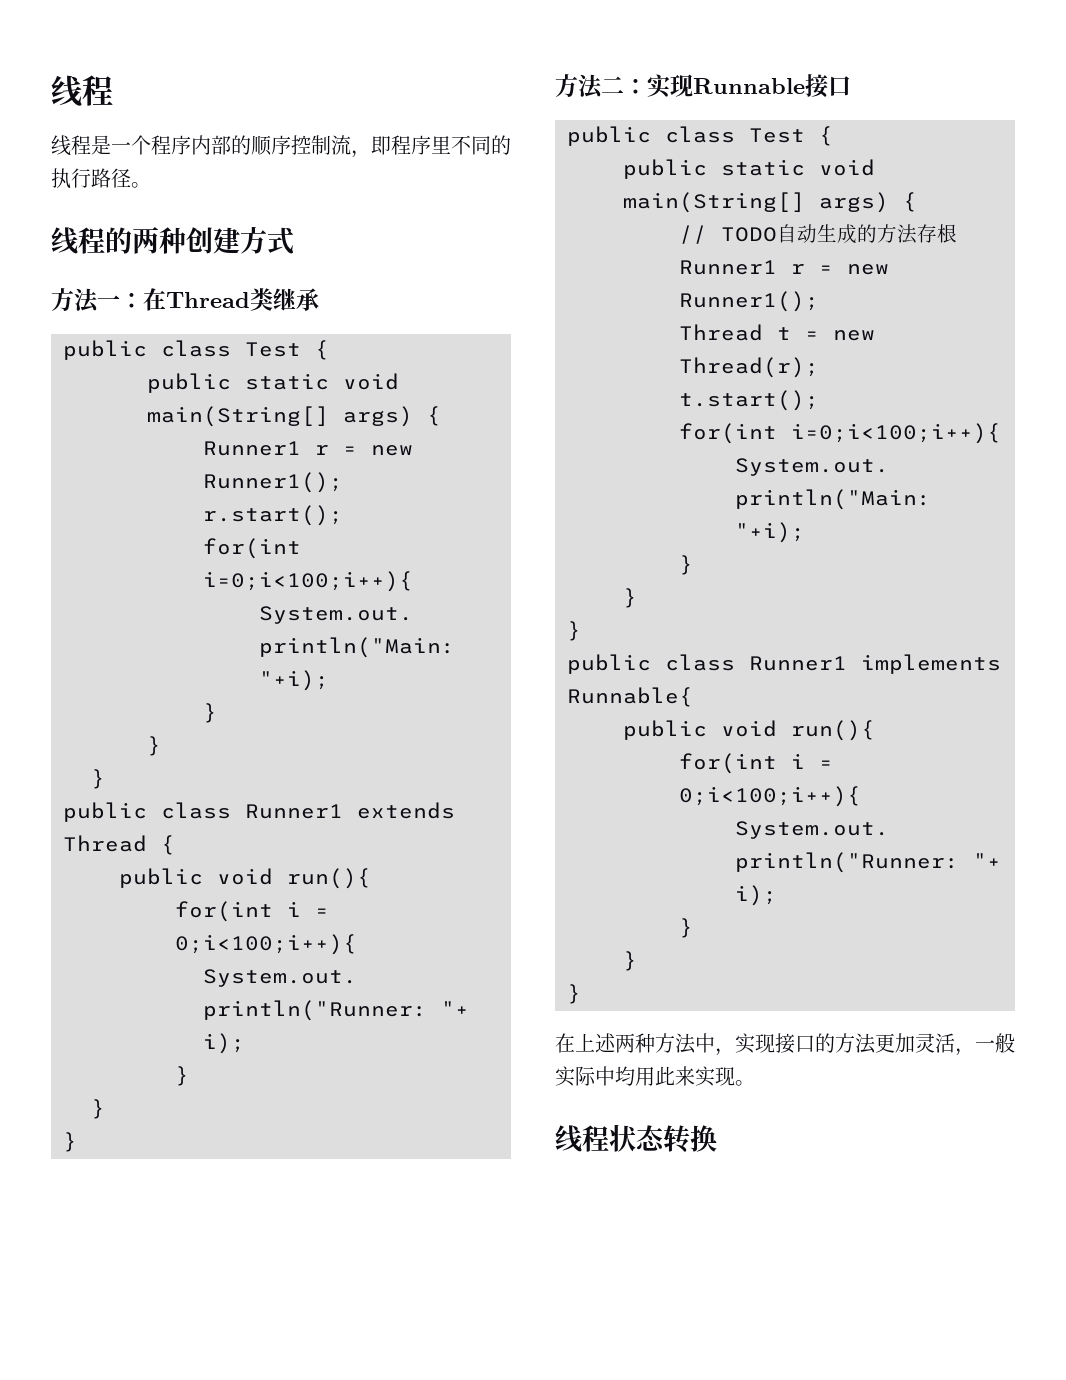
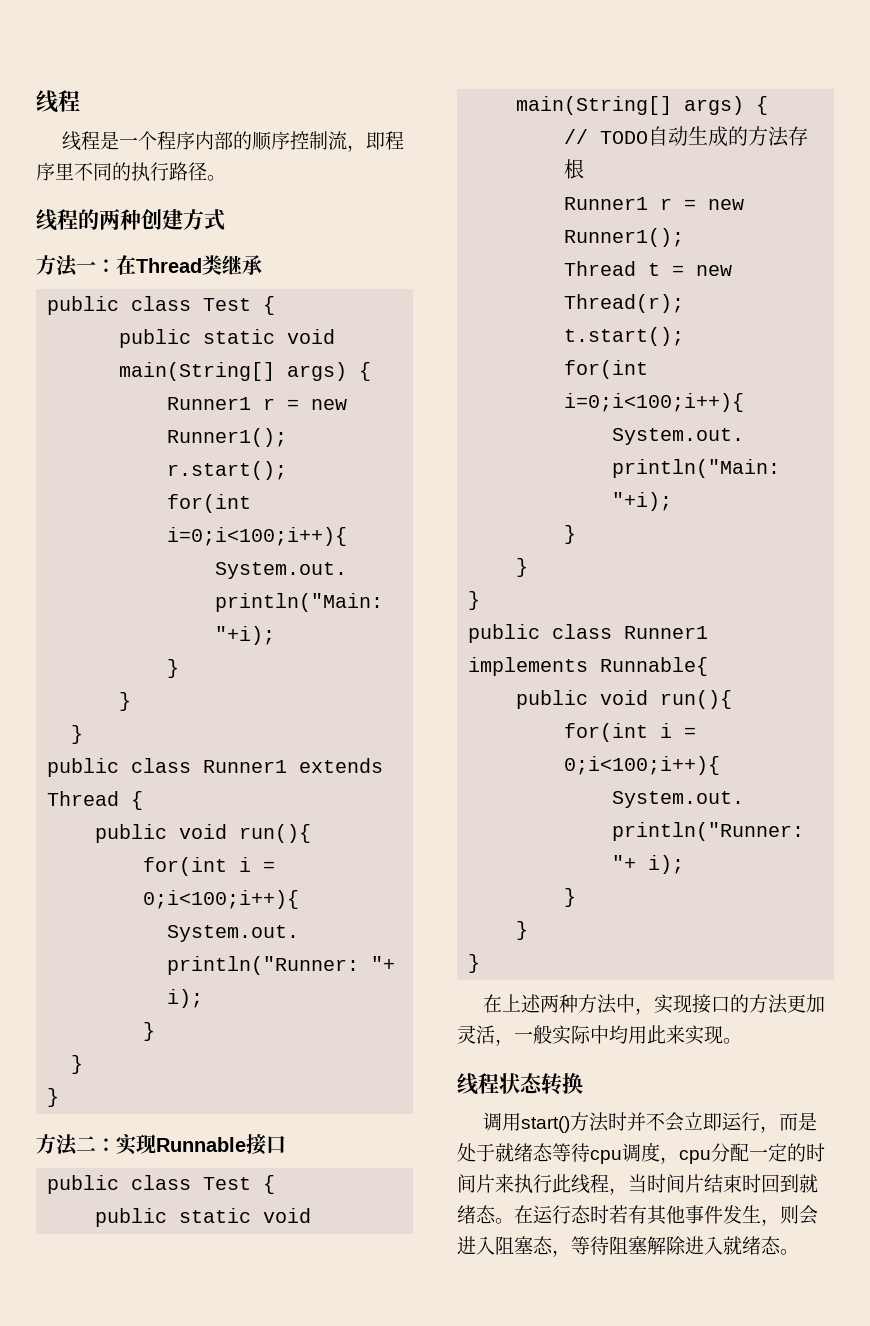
+ 调用start()方法时并不会立即运行，而是处于就绪态等待cpu调度，cpu分配一定的时间片来执行此线程，当时间片结束时回到就绪态。在运行态时若有其他事件发生，则会进入阻塞态，等待阻塞解除进入就绪态。

